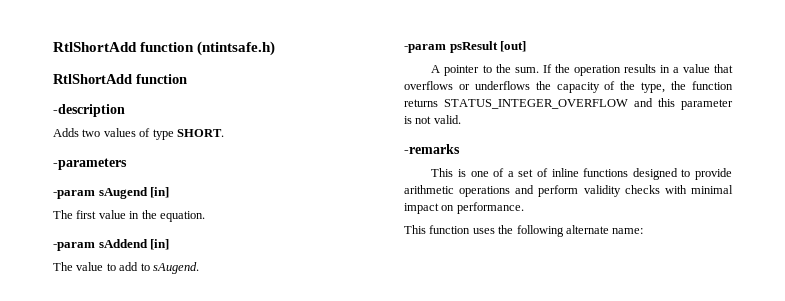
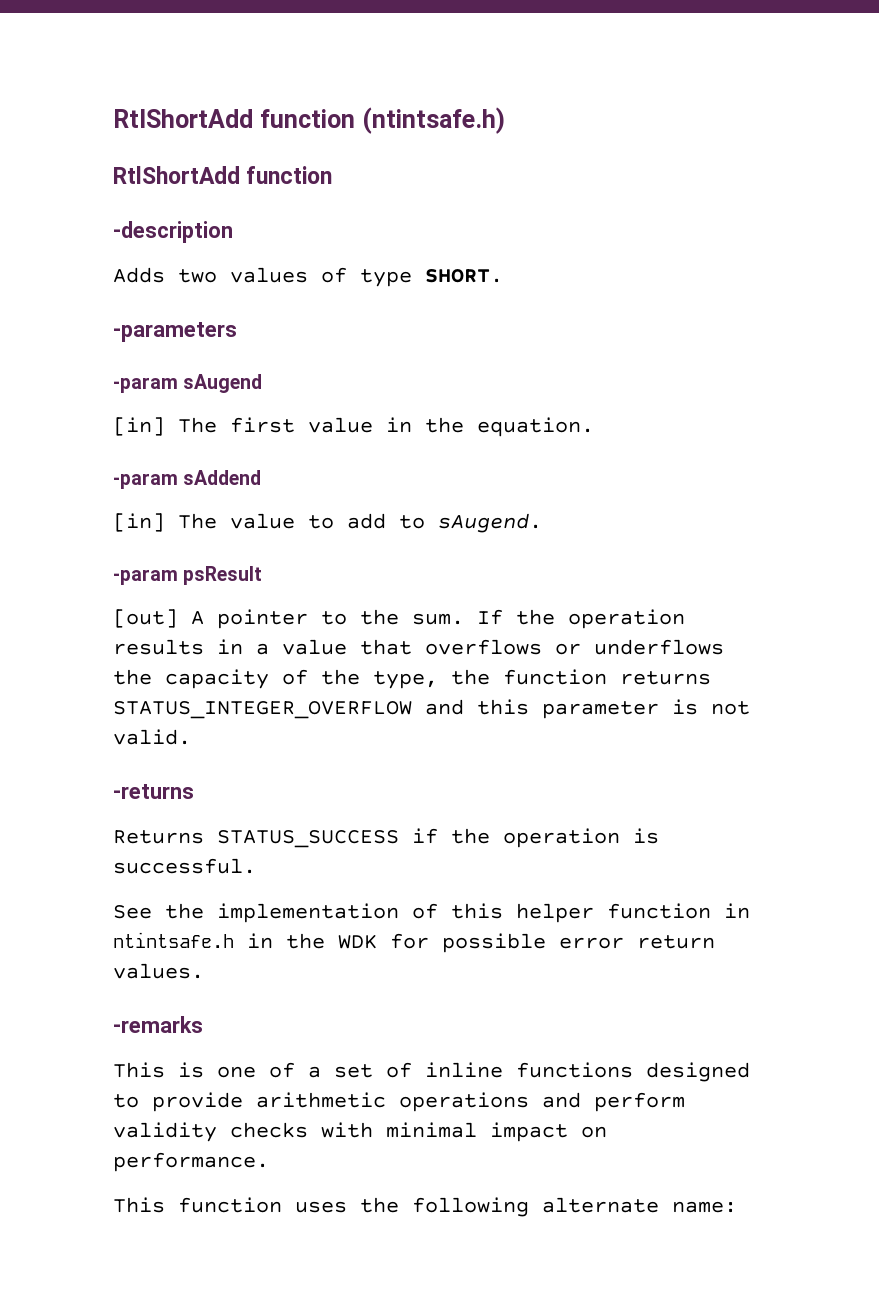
- -param sAugend [in]
- The first value in the equation.
+ -param sAugend
+ [in] The first value in the equation.
- -param sAddend [in]
- The value to add to sAugend.
+ -param sAddend
+ [in] The value to add to sAugend.
- -param psResult [out]
- A pointer to the sum.
+ -param psResult
+ [out] A pointer to the sum.
+ -returns
+ Returns STATUS_SUCCESS if the operation is successful.
+ See the implementation of this helper function in ntintsafe.h in the WDK for possible error return values.

